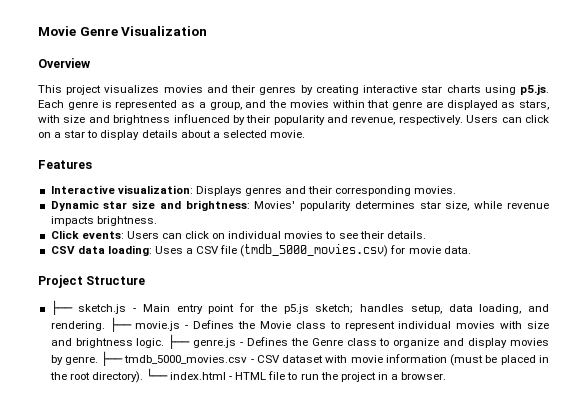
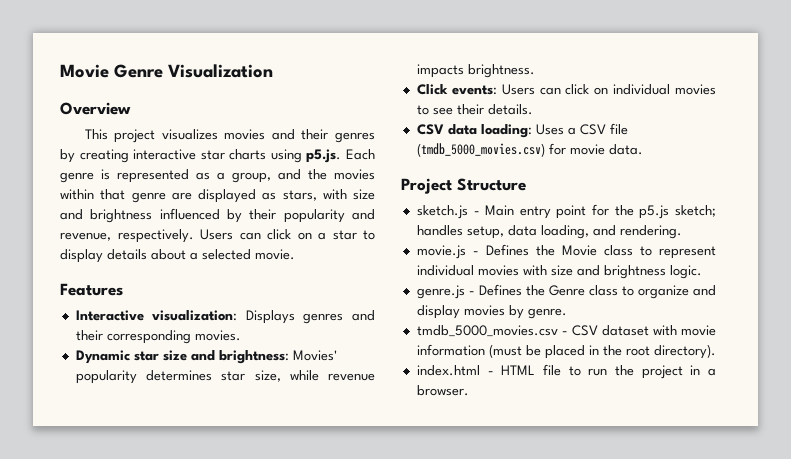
- ├── sketch.js - Main entry point for the p5.js sketch;
+ sketch.js - Main entry point for the p5.js sketch;
- handles setup, data loading, and rendering. ├── movie.js - Defines the Movie class to represent individual movies with size and brightness logic. ├── genre.js - Defines the Genre class to organize and display movies by genre. ├── tmdb_5000_movies.csv - CSV dataset with movie information (must be placed in the root directory). └── index.html - HTML file to run the project in a browser.
+ handles setup, data loading, and rendering.
+ movie.js - Defines the Movie class to represent individual movies with size and brightness logic.
+ genre.js - Defines the Genre class to organize and display movies by genre.
+ tmdb_5000_movies.csv - CSV dataset with movie information (must be placed in the root directory).
+ index.html - HTML file to run the project in a browser.

